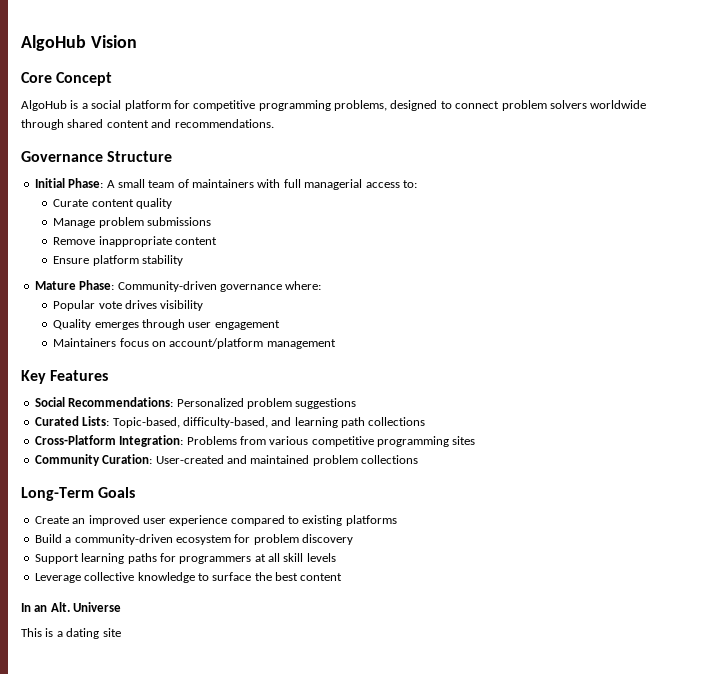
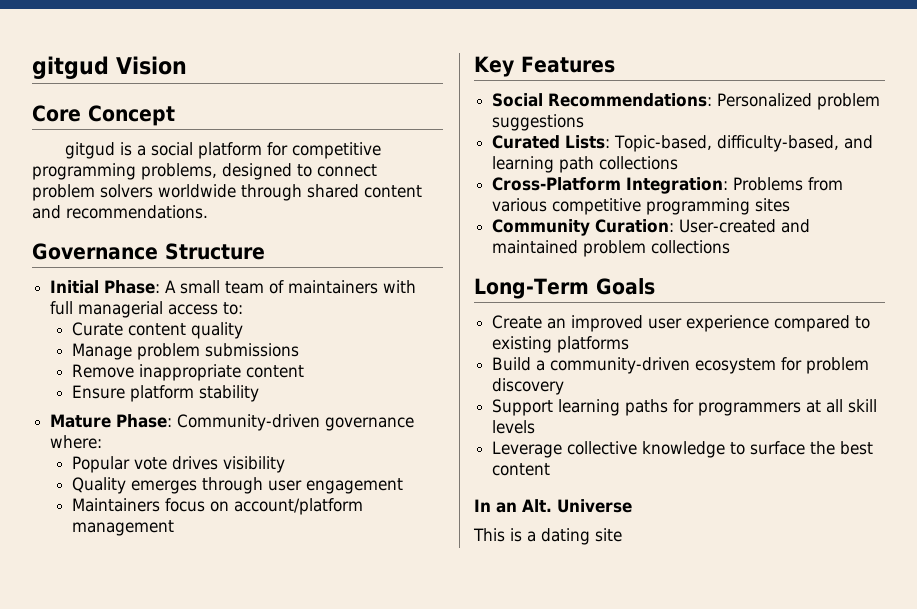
- AlgoHub Vision
+ gitgud Vision
- AlgoHub is a social platform for competitive programming problems, designed to connect problem solvers worldwide through shared content and recommendations.
+ gitgud is a social platform for competitive programming problems, designed to connect problem solvers worldwide through shared content and recommendations.

